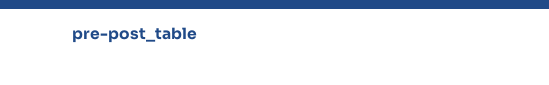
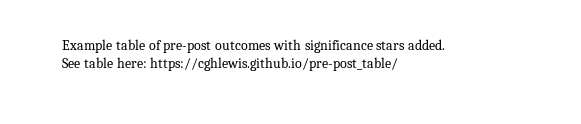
- pre-post_table
+ Example table of pre-post outcomes with significance stars added.
+ See table here: https://cghlewis.github.io/pre-post_table/

